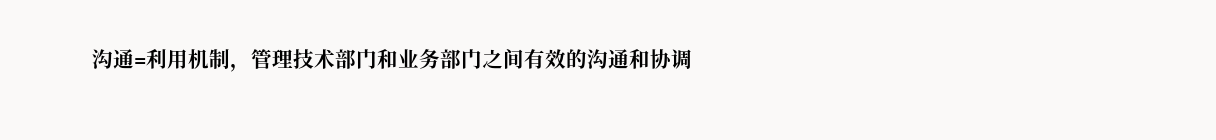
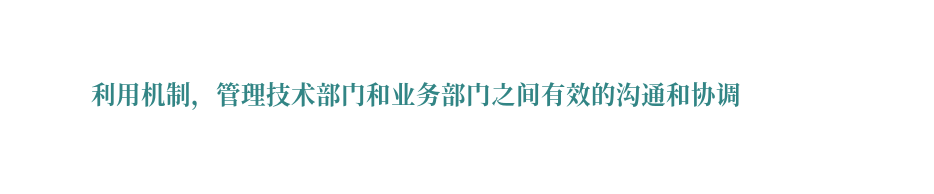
- 沟通=利用机制，管理技术部门和业务部门之间有效的沟通和协调
+ 利用机制，管理技术部门和业务部门之间有效的沟通和协调

